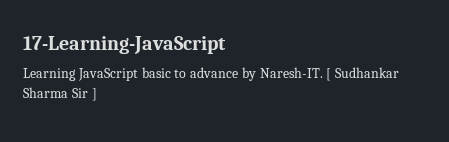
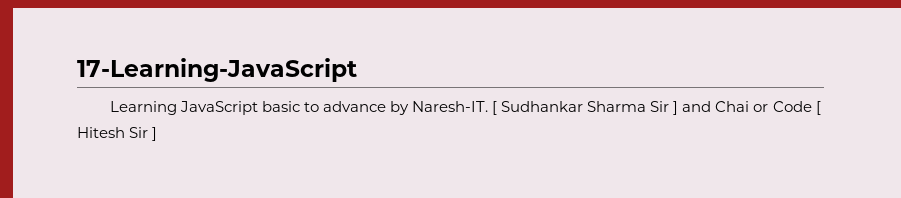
- [ Sudhankar Sharma Sir ]
+ [ Sudhankar Sharma Sir ] and Chai or Code [ Hitesh Sir ]

